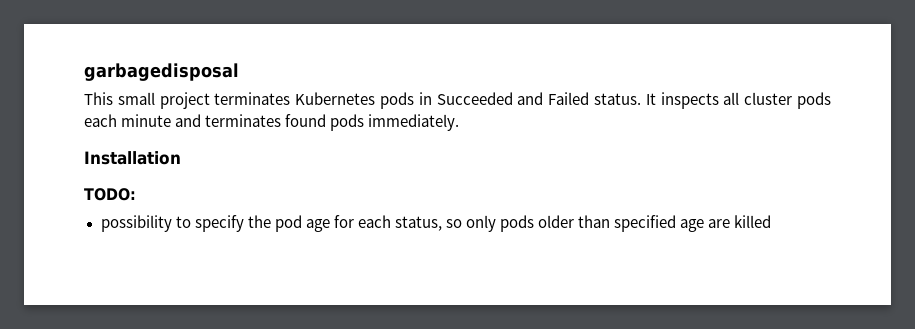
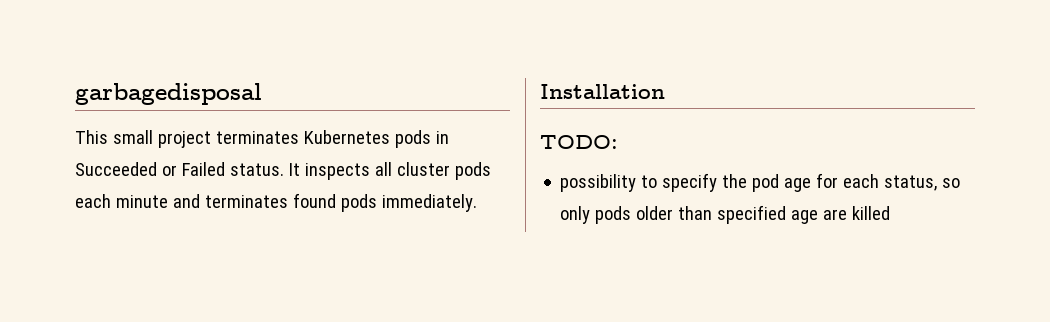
- This small project terminates Kubernetes pods in Succeeded and Failed status.
+ This small project terminates Kubernetes pods in Succeeded or Failed status.

